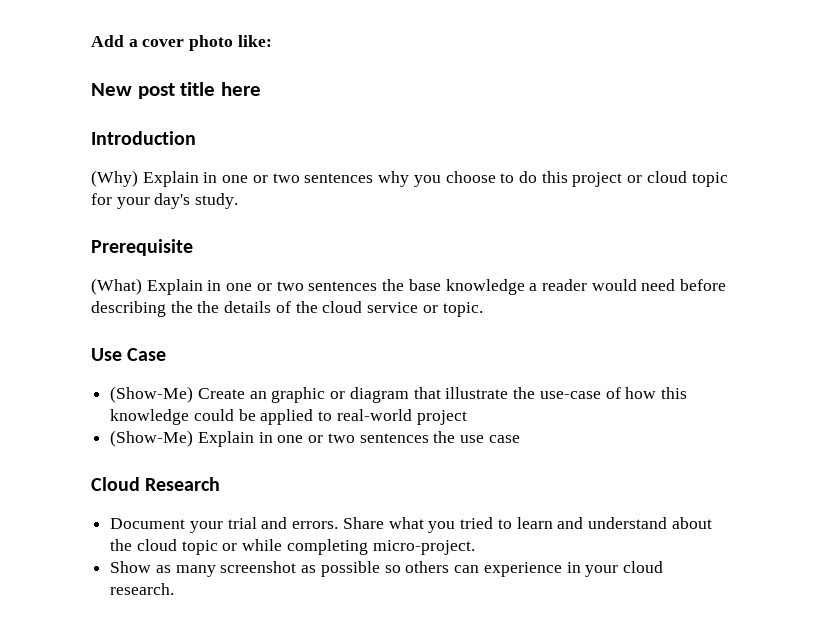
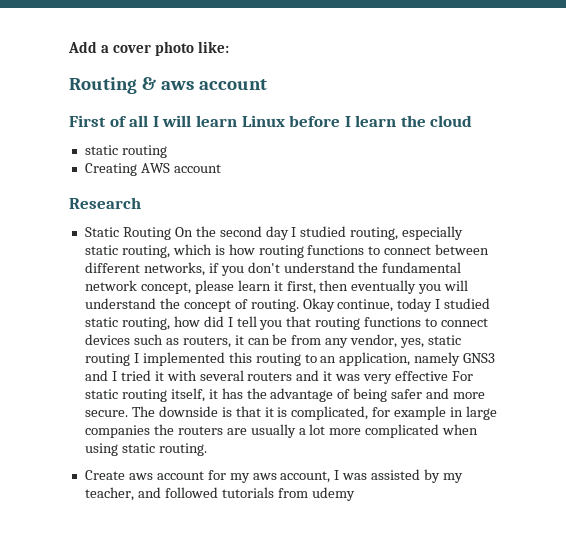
- New post title here
- Introduction
- (Why) Explain in one or two sentences why you choose to do this project or cloud topic for your day's study.
- Prerequisite
- (What) Explain in one or two sentences the base knowledge a reader would need before describing the the details of the cloud service or topic.
- Use Case
- (Show-Me) Create an graphic or diagram that illustrate the use-case of how this knowledge could be applied to real-world project
- (Show-Me) Explain in one or two sentences the use case
- Cloud Research
- Document your trial and errors. Share what you tried to learn and understand about the cloud topic or while completing micro-project.
- Show as many screenshot as possible so others can experience in your cloud research.
+ Routing & aws account
+ First of all I will learn Linux before I learn the cloud
+ static routing
+ Creating AWS account
+ Research
+ Static Routing On the second day I studied routing, especially static routing, which is how routing functions to connect between different networks, if you don't understand the fundamental network concept, please learn it first, then eventually you will understand the concept of routing. Okay continue, today I studied static routing, how did I tell you that routing functions to connect devices such as routers, it can be from any vendor, yes, static routing I implemented this routing to an application, namely GNS3 and I tried it with several routers and it was very effective For static routing itself, it has the advantage of being safer and more secure. The downside is that it is complicated, for example in large companies the routers are usually a lot more complicated when using static routing.
+ Create aws account for my aws account, I was assisted by my teacher, and followed tutorials from udemy

